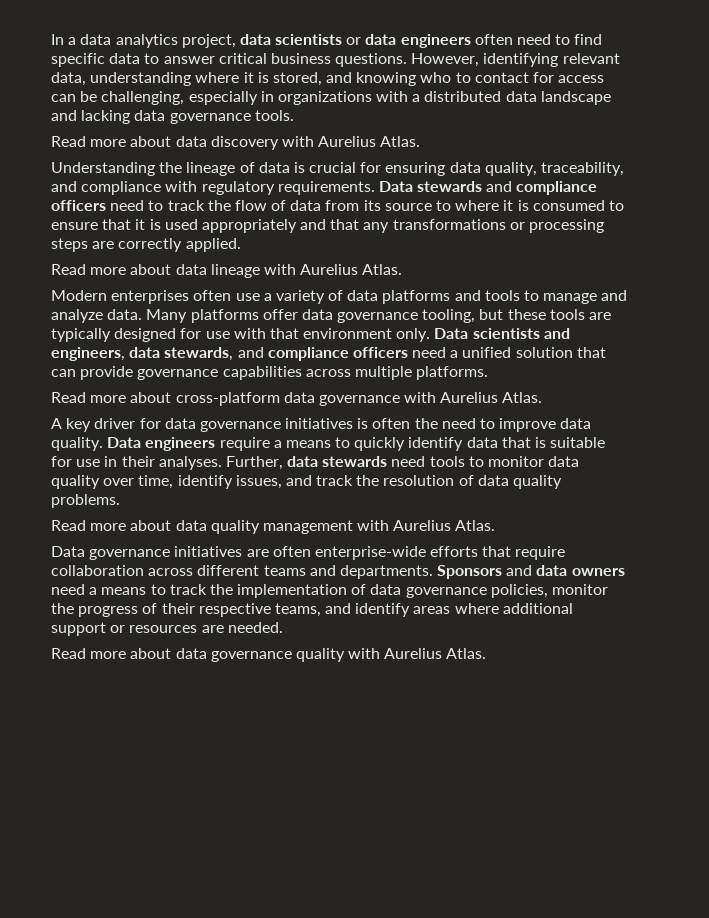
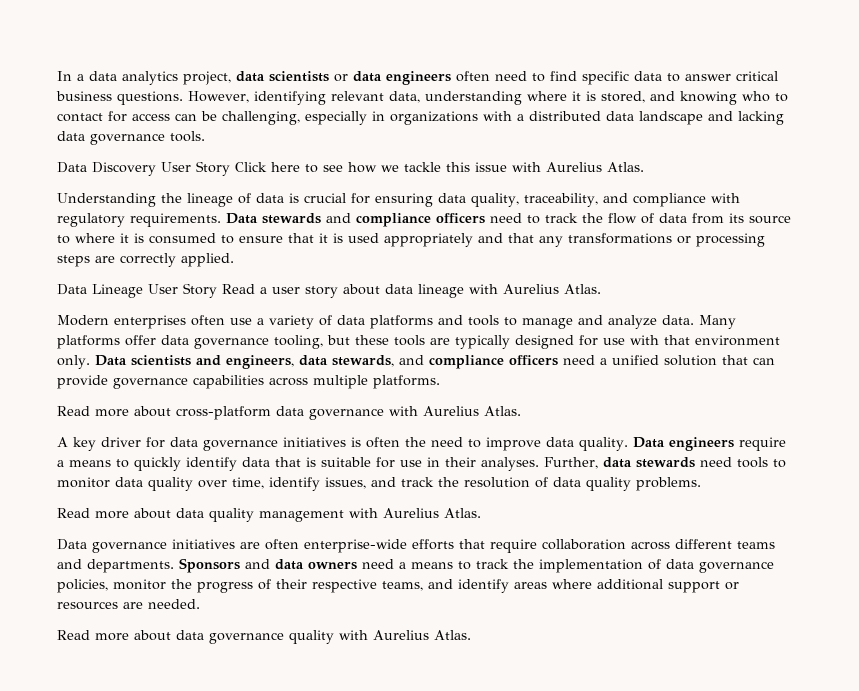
- Read more about data discovery with Aurelius Atlas.
+ Data Discovery User Story Click here to see how we tackle this issue with Aurelius Atlas.
- Read more about data lineage with Aurelius Atlas.
+ Data Lineage User Story Read a user story about data lineage with Aurelius Atlas.

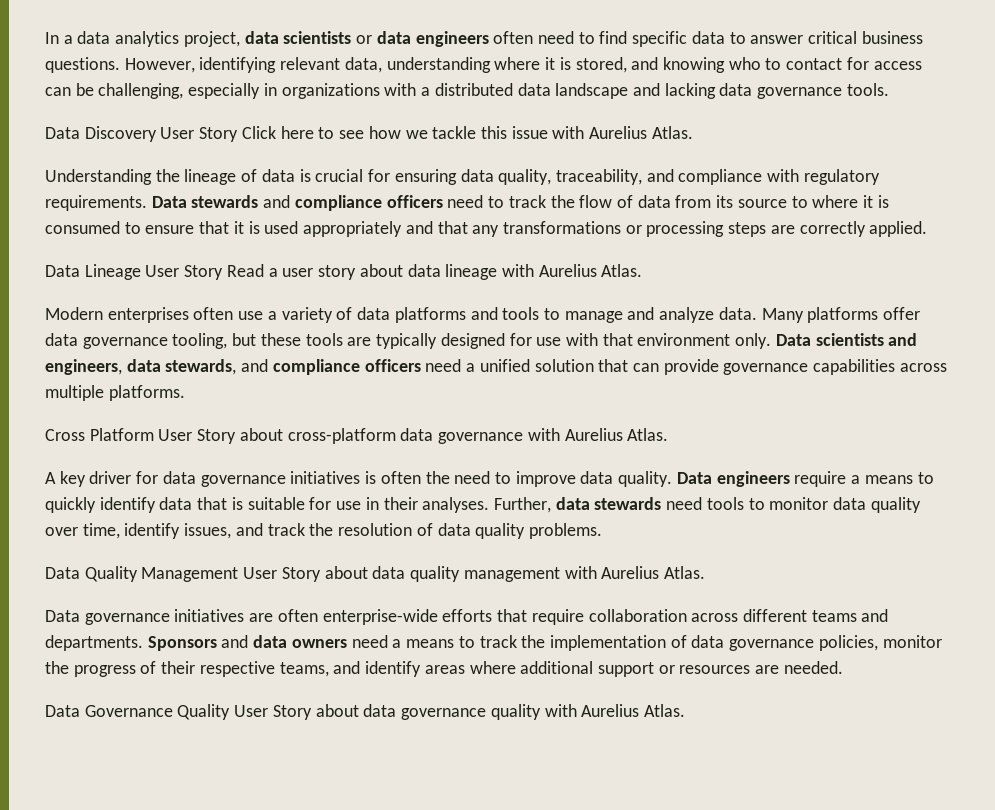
- Read more about cross-platform data governance with Aurelius Atlas.
+ Cross Platform User Story about cross-platform data governance with Aurelius Atlas.
- Read more about data quality management with Aurelius Atlas.
+ Data Quality Management User Story about data quality management with Aurelius Atlas.
- Read more about data governance quality with Aurelius Atlas.
+ Data Governance Quality User Story about data governance quality with Aurelius Atlas.

